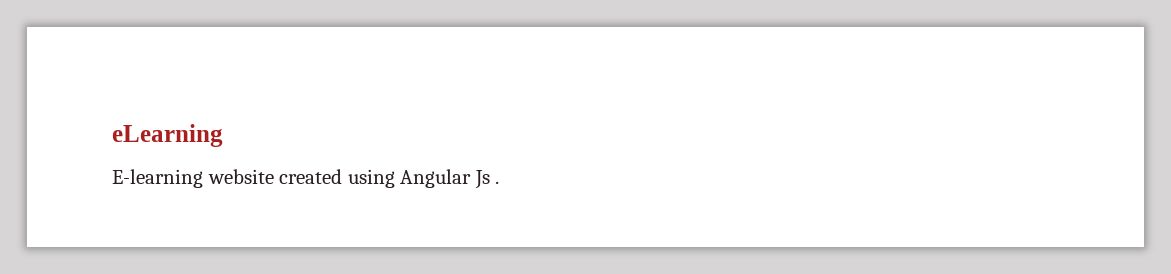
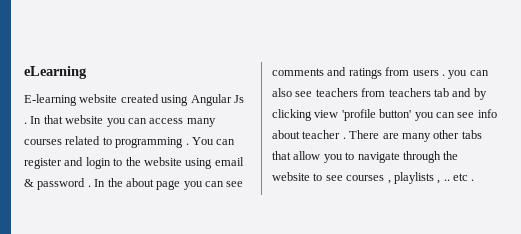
+ In that website you can access many courses related to programming . You can register and login to the website using email & password . In the about page you can see comments and ratings from users . you can also see teachers from teachers tab and by clicking view 'profile button' you can see info about teacher . There are many other tabs that allow you to navigate through the website to see courses , playlists , .. etc .

